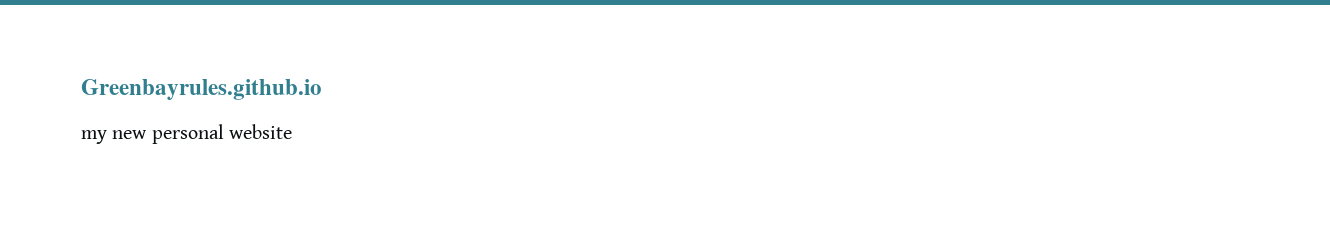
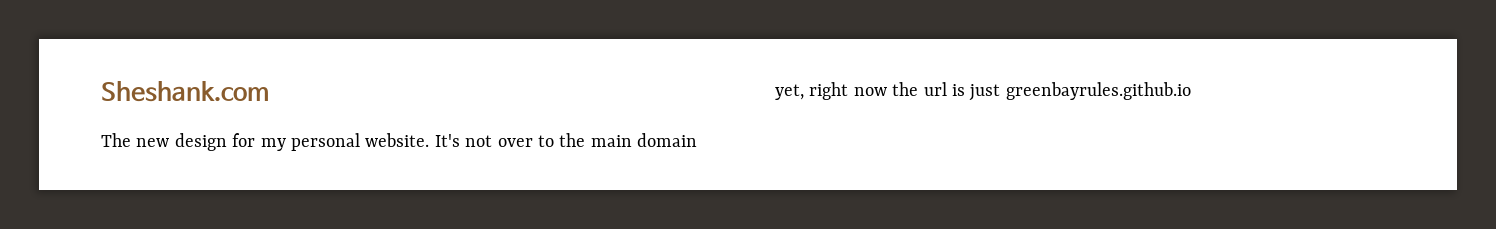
- Greenbayrules.github.io
- my new personal website
+ Sheshank.com
+ The new design for my personal website. It's not over to the main domain yet, right now the url is just greenbayrules.github.io

